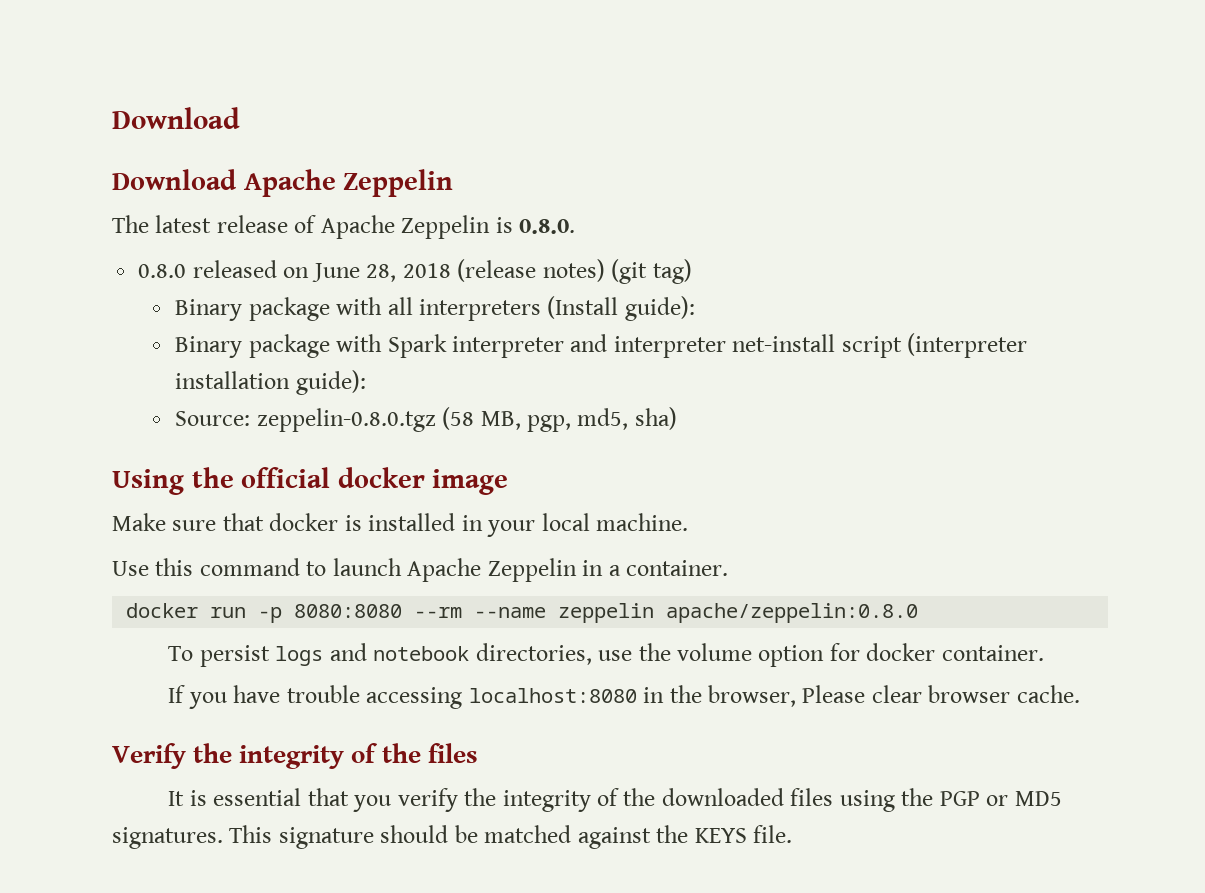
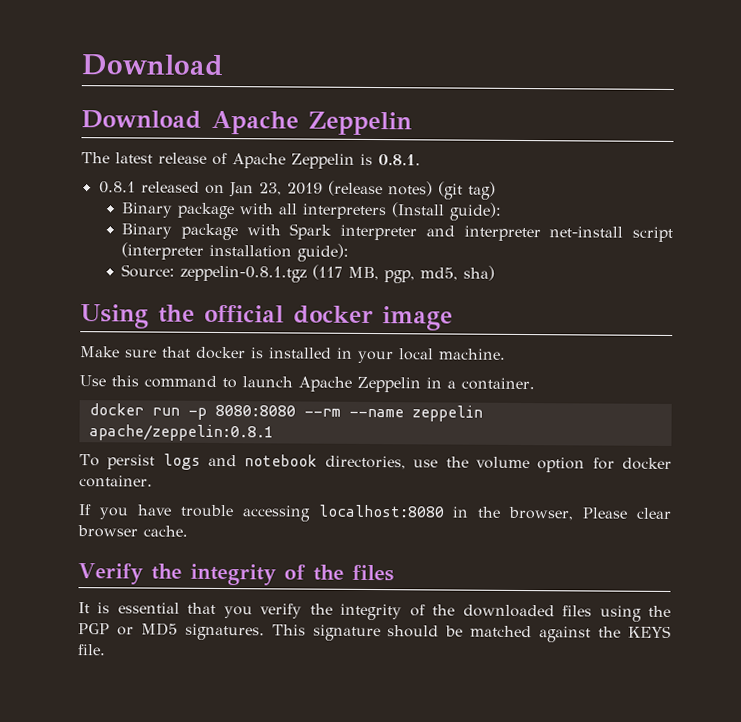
- The latest release of Apache Zeppelin is 0.8.0.
- 0.8.0 released on June 28, 2018 (release notes) (git tag)
+ The latest release of Apache Zeppelin is 0.8.1.
+ 0.8.1 released on Jan 23, 2019 (release notes) (git tag)
- Source: zeppelin-0.8.0.tgz (58 MB, pgp, md5, sha)
+ Source: zeppelin-0.8.1.tgz (117 MB, pgp, md5, sha)
- docker run -p 8080:8080 --rm --name zeppelin apache/zeppelin:0.8.0
+ docker run -p 8080:8080 --rm --name zeppelin apache/zeppelin:0.8.1

